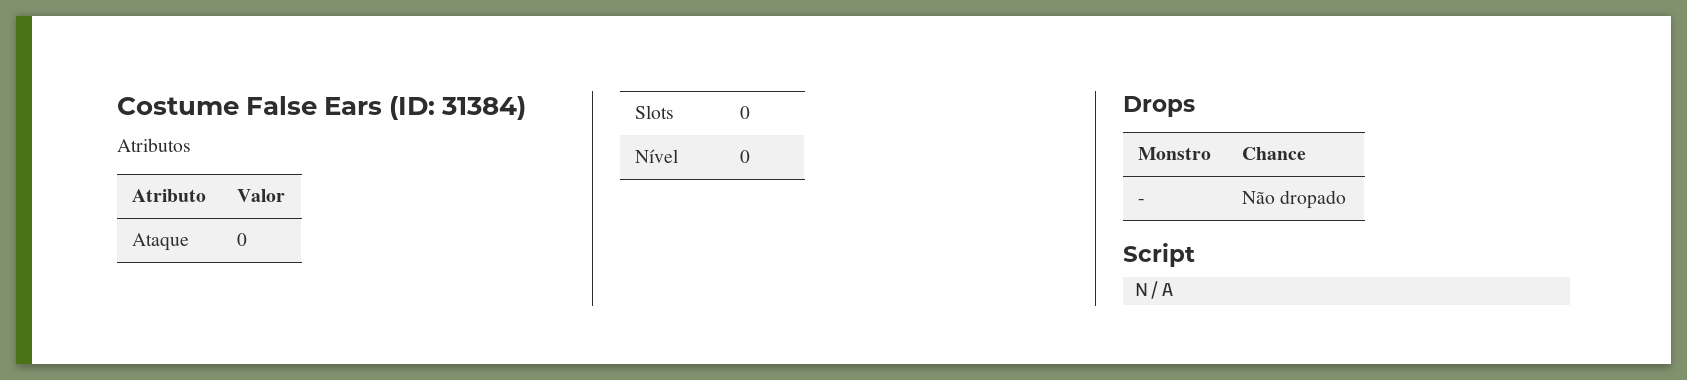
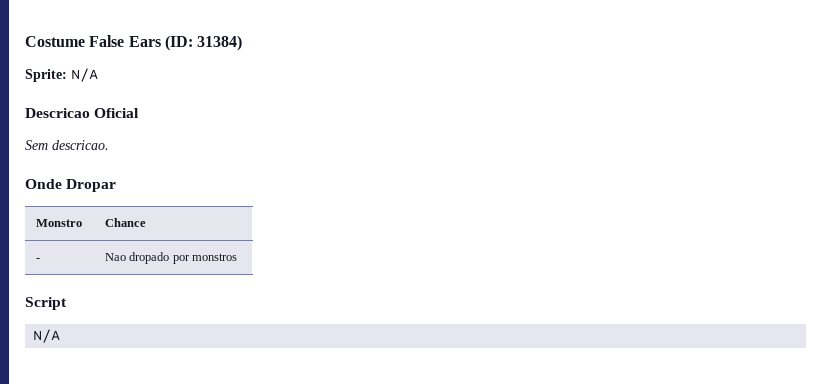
- Atributos
- Atributo | Valor
- Ataque | 0
- Slots | 0
- Nível | 0
- Drops
+ Sprite: N/A
+ Descricao Oficial
+ Sem descricao.
+ Onde Dropar
- - | Não dropado
+ - | Nao dropado por monstros

